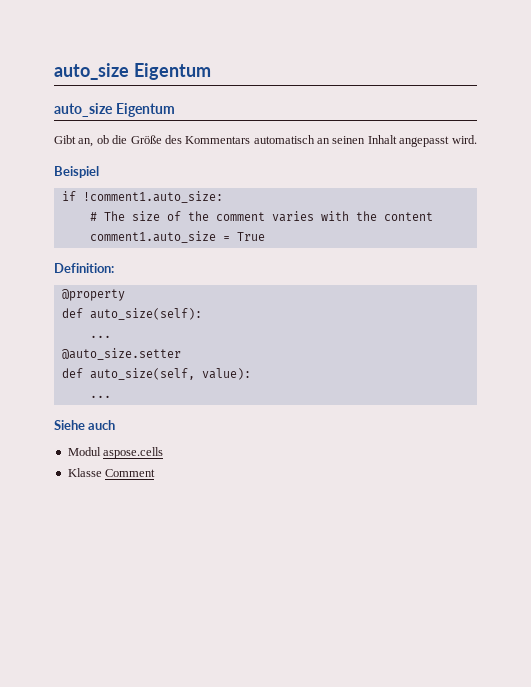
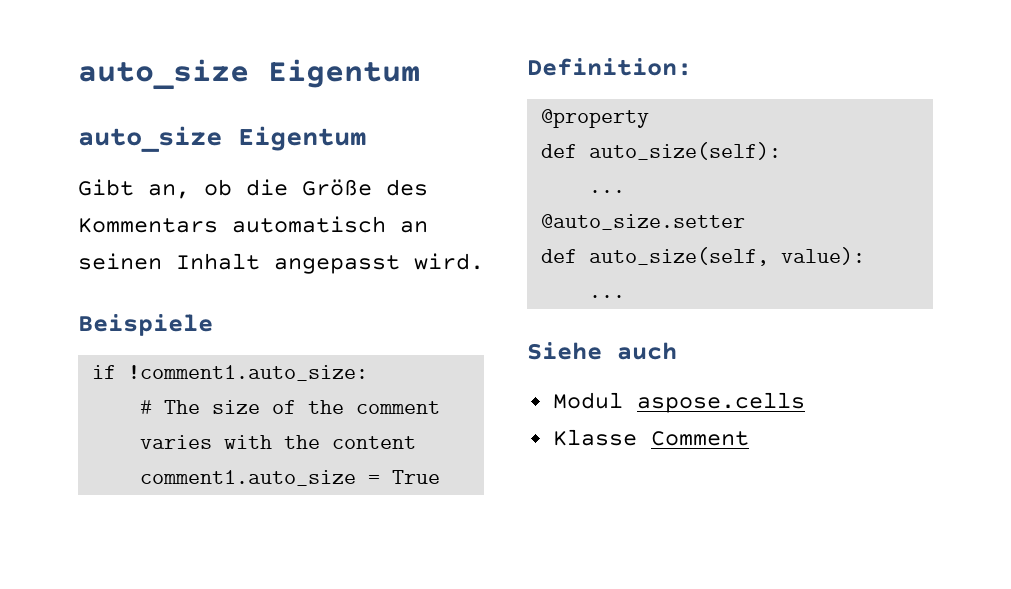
- Beispiel
+ Beispiele

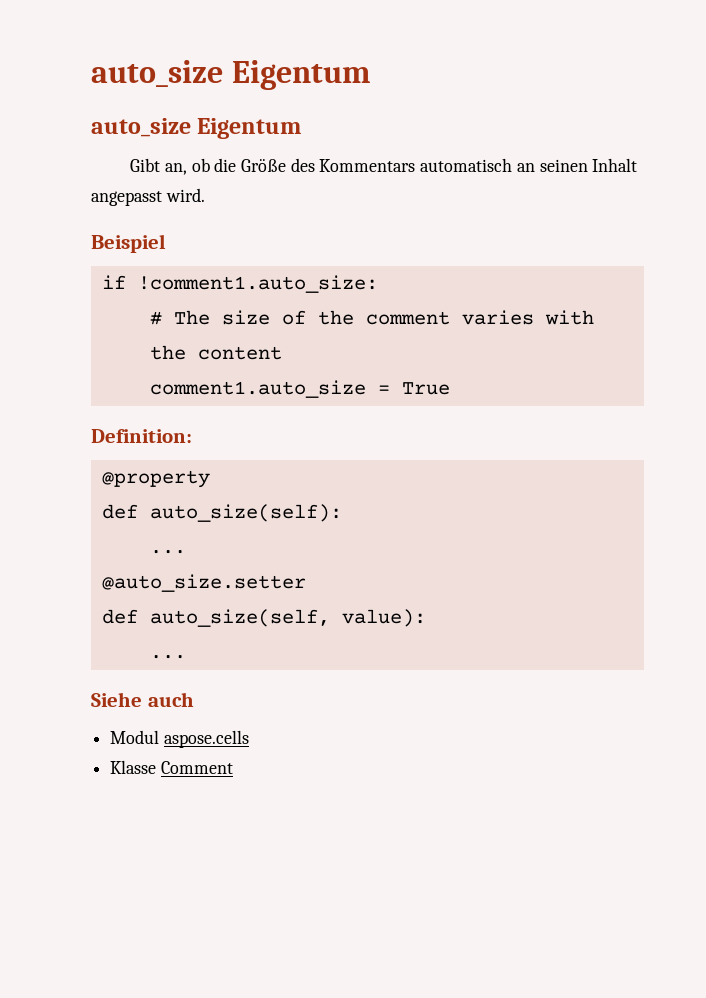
- Beispiele
+ Beispiel

